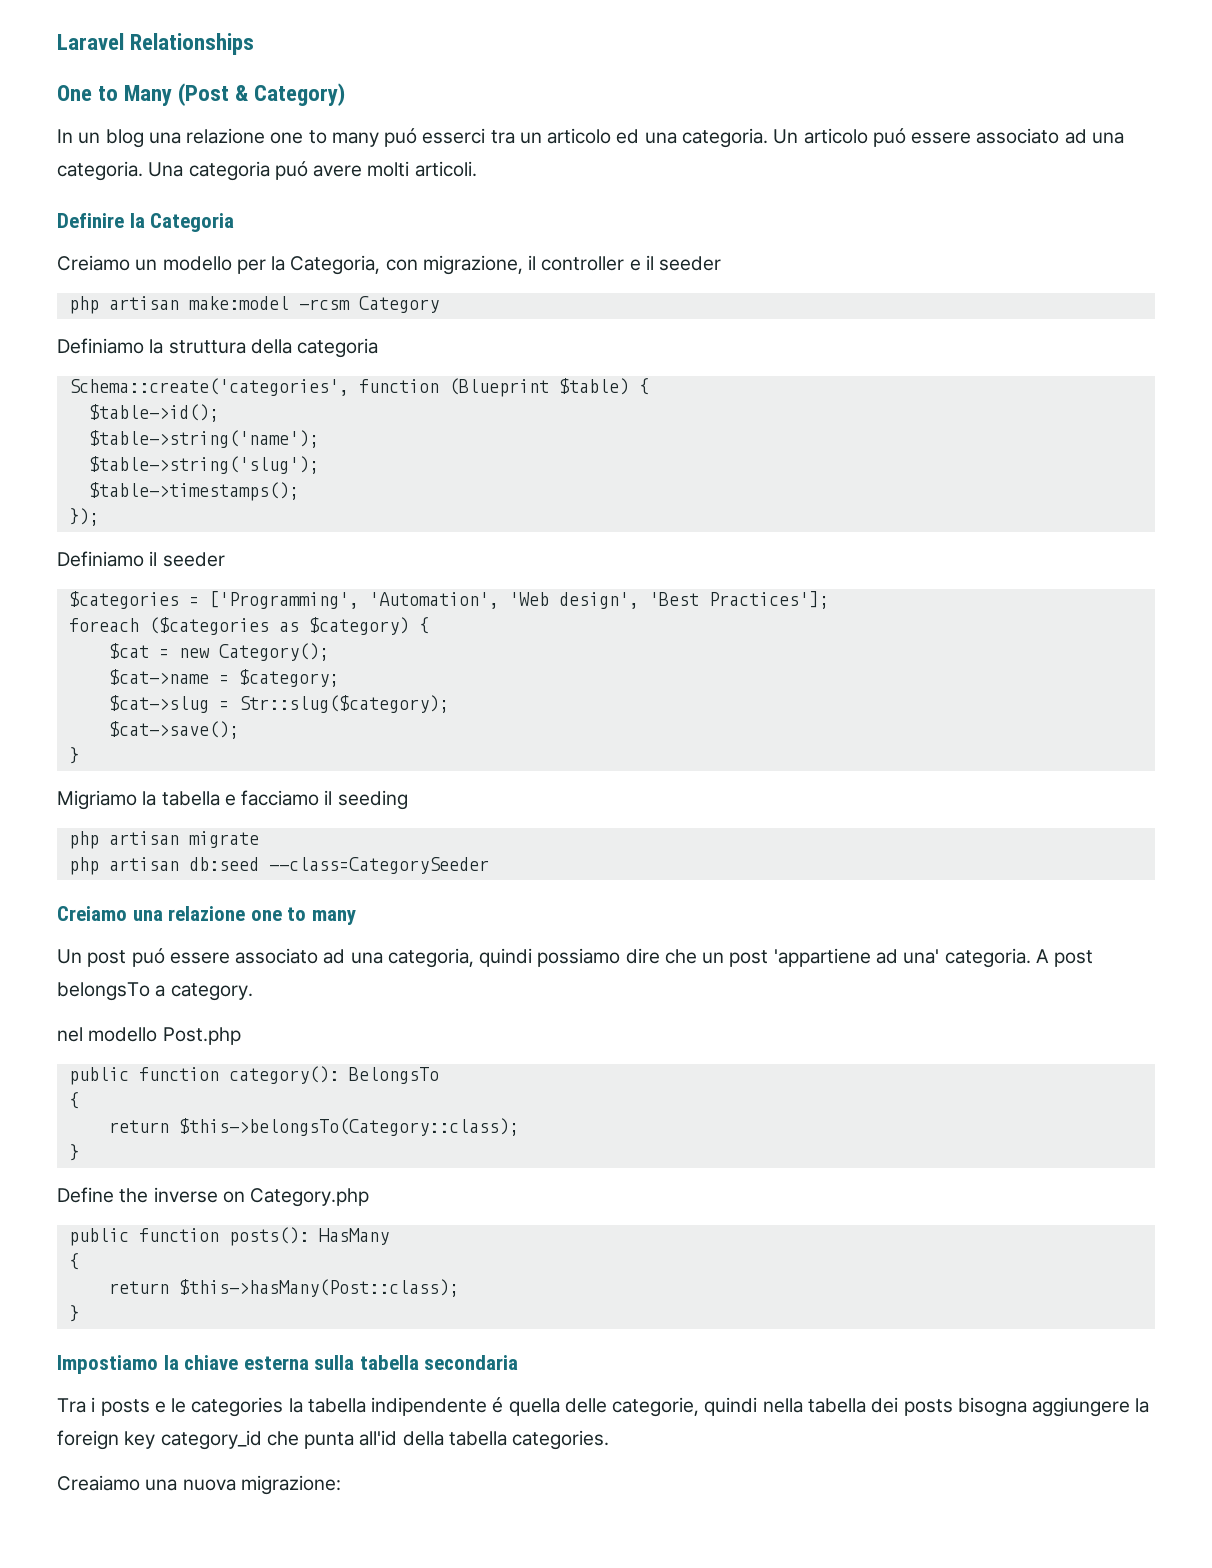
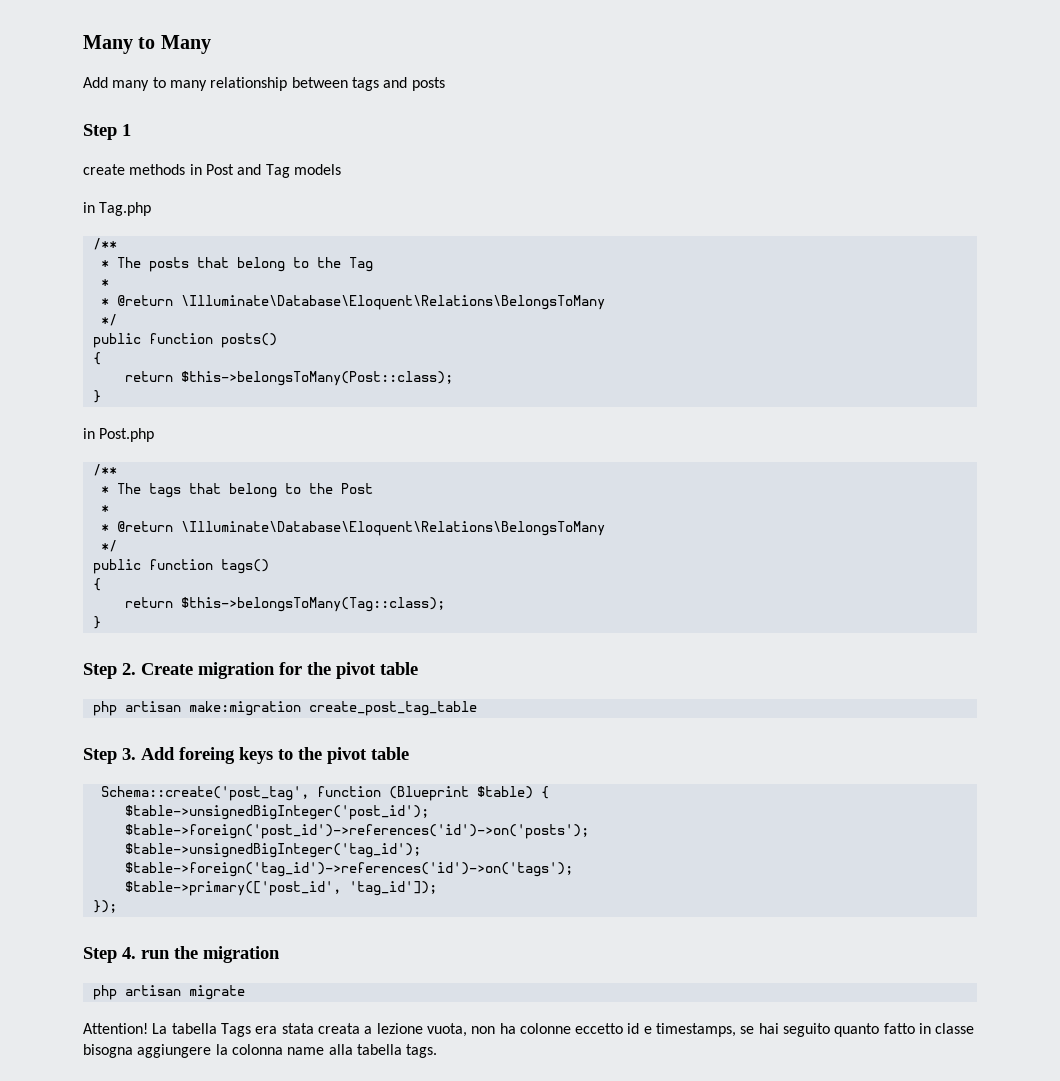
- Laravel Relationships
- One to Many (Post & Category)
- In un blog una relazione one to many puó esserci tra un articolo ed una categoria. Un articolo puó essere associato ad una categoria. Una categoria puó avere molti articoli.
- Definire la Categoria
- Creiamo un modello per la Categoria, con migrazione, il controller e il seeder
- php artisan make:model -rcsm Category
- Definiamo la struttura della categoria
- Schema::create('categories', function (Blueprint $table) {
- $table->id();
- $table->string('name');
- $table->string('slug');
- $table->timestamps();
+ Many to Many
+ Add many to many relationship between tags and posts
+ Step 1
+ create methods in Post and Tag models
+ in Tag.php
+ /**
+ * The posts that belong to the Tag
+ *
+ * @return \Illuminate\Database\Eloquent\Relations\BelongsToMany
+ */
+ public function posts()
+ {
+ return $this->belongsToMany(Post::class);
+ }
+ in Post.php
+ /**
+ * The tags that belong to the Post
+ *
+ * @return \Illuminate\Database\Eloquent\Relations\BelongsToMany
+ */
+ public function tags()
+ {
+ return $this->belongsToMany(Tag::class);
+ }
+ Step 2. Create migration for the pivot table
+ php artisan make:migration create_post_tag_table
+ Step 3. Add foreing keys to the pivot table
+ Schema::create('post_tag', function (Blueprint $table) {
+ $table->unsignedBigInteger('post_id');
+ $table->foreign('post_id')->references('id')->on('posts');
+ $table->unsignedBigInteger('tag_id');
+ $table->foreign('tag_id')->references('id')->on('tags');
+ $table->primary(['post_id', 'tag_id']);
  });
- Definiamo il seeder
- $categories = ['Programming', 'Automation', 'Web design', 'Best Practices'];
- foreach ($categories as $category) {
- $cat = new Category();
- $cat->name = $category;
- $cat->slug = Str::slug($category);
- $cat->save();
- }
- Migriamo la tabella e facciamo il seeding
+ Step 4. run the migration
  php artisan migrate
- php artisan db:seed --class=CategorySeeder
- Creiamo una relazione one to many
- Un post puó essere associato ad una categoria, quindi possiamo dire che un post 'appartiene ad una' categoria. A post belongsTo a category.
- nel modello Post.php
- public function category(): BelongsTo
- {
- return $this->belongsTo(Category::class);
- }
- Define the inverse on Category.php
- public function posts(): HasMany
- {
- return $this->hasMany(Post::class);
- }
- Impostiamo la chiave esterna sulla tabella secondaria
- Tra i posts e le categories la tabella indipendente é quella delle categorie, quindi nella tabella dei posts bisogna aggiungere la foreign key category_id che punta all'id della tabella categories.
- Creaiamo una nuova migrazione:
+ Attention! La tabella Tags era stata creata a lezione vuota, non ha colonne eccetto id e timestamps, se hai seguito quanto fatto in classe bisogna aggiungere la colonna name alla tabella tags.

